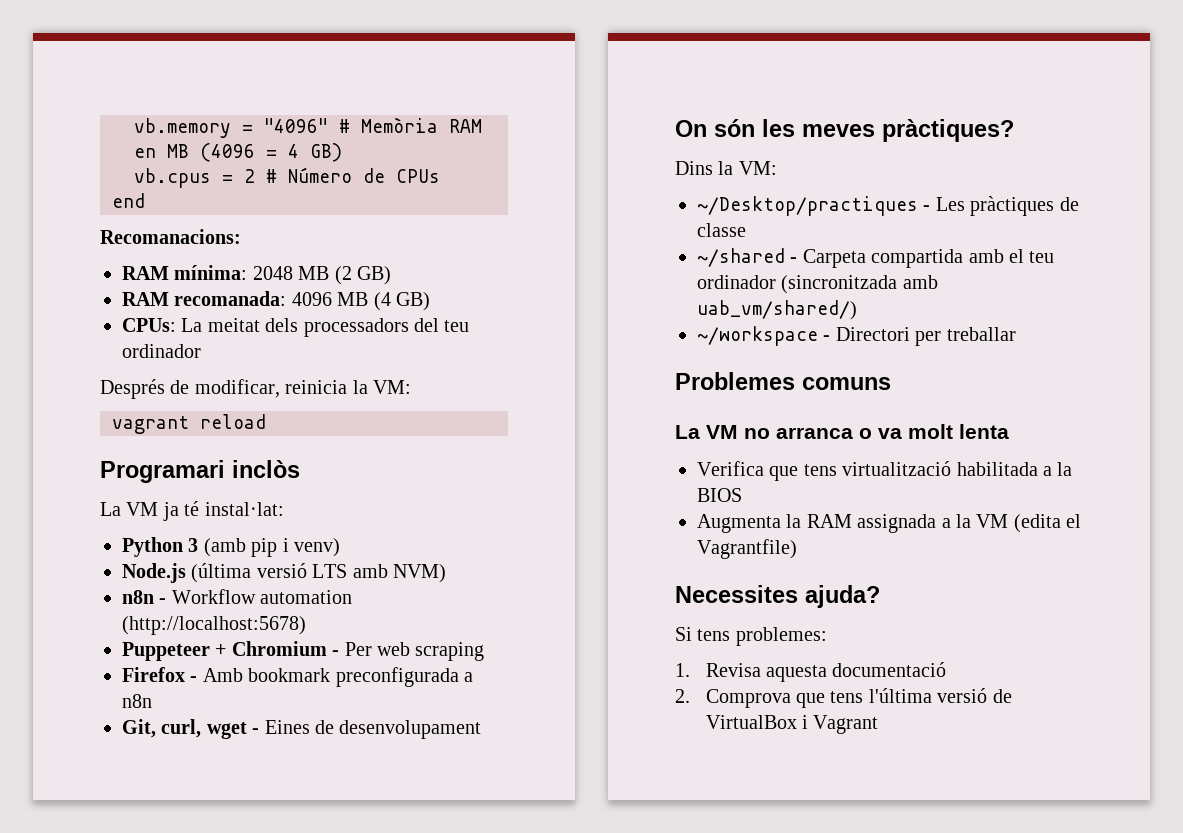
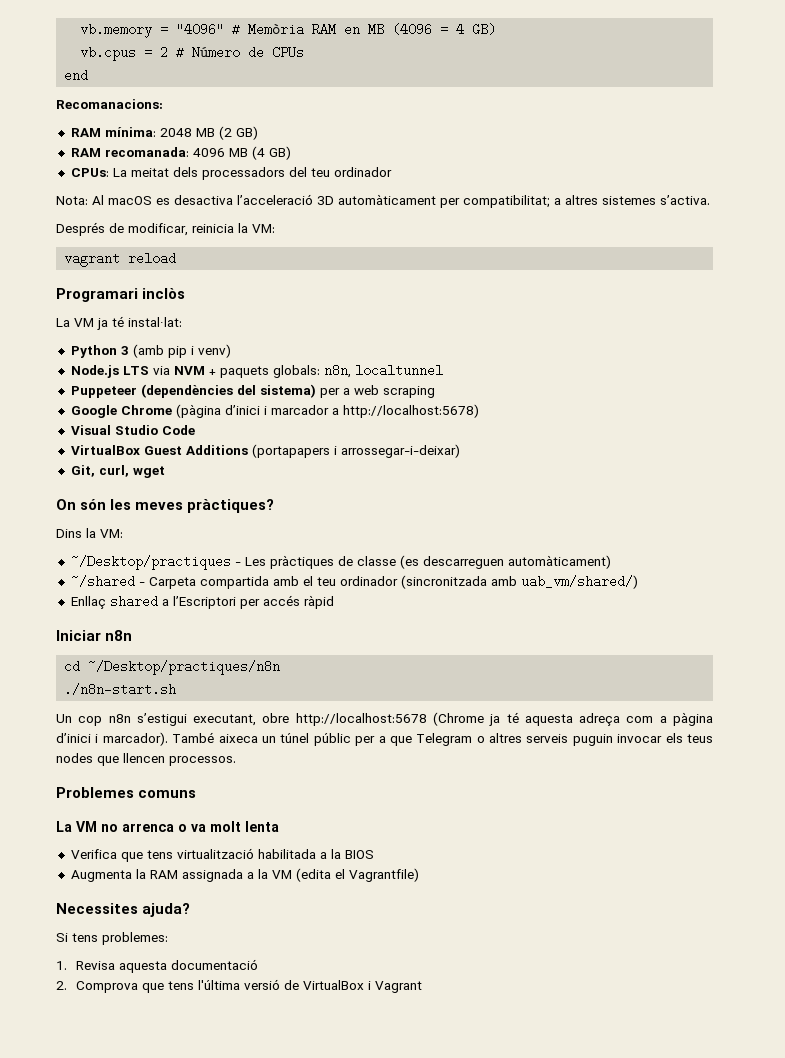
+ Nota: Al macOS es desactiva l’acceleració 3D automàticament per compatibilitat; a altres sistemes s’activa.
- Node.js (última versió LTS amb NVM)
- n8n - Workflow automation (http://localhost:5678)
- Puppeteer + Chromium - Per web scraping
- Firefox - Amb bookmark preconfigurada a n8n
+ Node.js LTS via NVM + paquets globals: n8n, localtunnel
+ Puppeteer (dependències del sistema) per a web scraping
+ Google Chrome (pàgina d’inici i marcador a http://localhost:5678)
+ Visual Studio Code
+ VirtualBox Guest Additions (portapapers i arrossegar-i-deixar)
- Git, curl, wget - Eines de desenvolupament
+ Git, curl, wget
- ~/Desktop/practiques - Les pràctiques de classe
+ ~/Desktop/practiques - Les pràctiques de classe (es descarreguen automàticament)
- ~/workspace - Directori per treballar
+ Enllaç shared a l’Escriptori per accés ràpid
+ Iniciar n8n
+ cd ~/Desktop/practiques/n8n
+ ./n8n-start.sh
+ Un cop n8n s’estigui executant, obre http://localhost:5678 (Chrome ja té aquesta adreça com a pàgina d’inici i marcador). També aixeca un túnel públic per a que Telegram o altres serveis puguin invocar els teus nodes que llencen processos.
- La VM no arranca o va molt lenta
+ La VM no arrenca o va molt lenta

